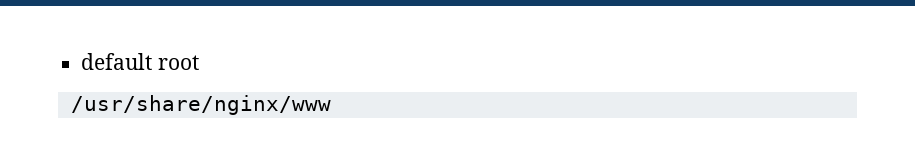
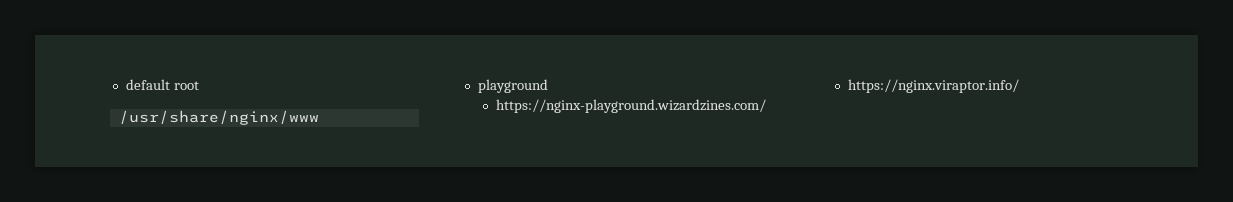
+ playground
+ https://nginx-playground.wizardzines.com/
+ https://nginx.viraptor.info/

